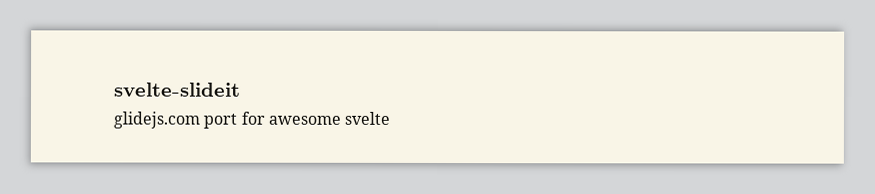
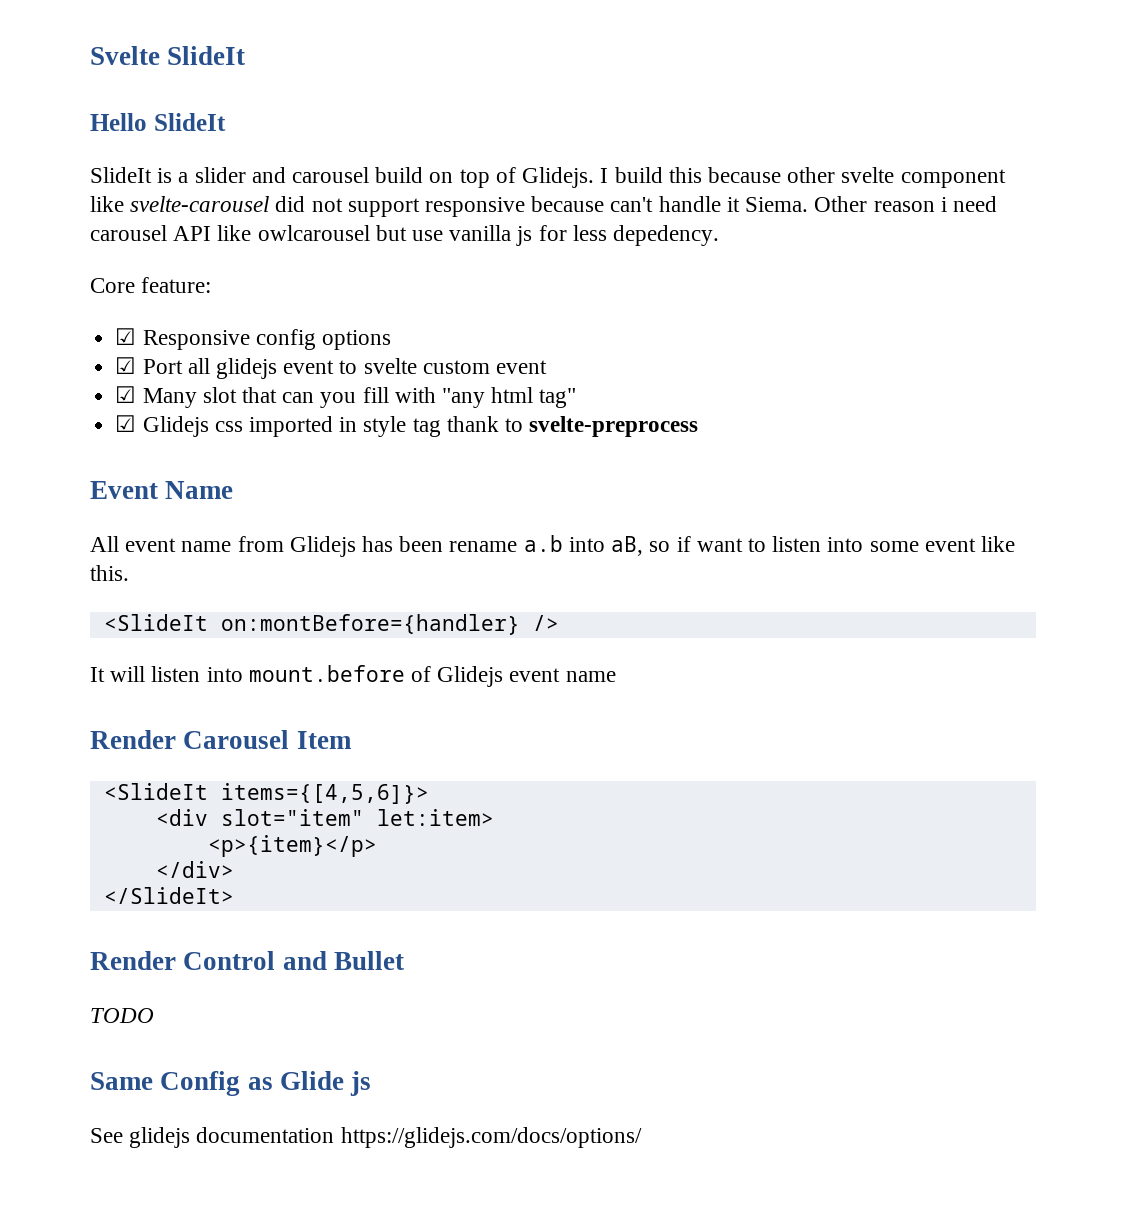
- svelte-slideit
- glidejs.com port for awesome svelte
+ Svelte SlideIt
+ Hello SlideIt
+ SlideIt is a slider and carousel build on top of Glidejs. I build this because other svelte component like svelte-carousel did not support responsive because can't handle it Siema. Other reason i need carousel API like owlcarousel but use vanilla js for less depedency.
+ Core feature:
+ ☑ Responsive config options
+ ☑ Port all glidejs event to svelte custom event
+ ☑ Many slot that can you fill with "any html tag"
+ ☑ Glidejs css imported in style tag thank to svelte-preprocess
+ Event Name
+ All event name from Glidejs has been rename a.b into aB, so if want to listen into some event like this.
+ <SlideIt on:montBefore={handler} />
+ It will listen into mount.before of Glidejs event name
+ Render Carousel Item
+ <SlideIt items={[4,5,6]}>
+ <div slot="item" let:item>
+ <p>{item}</p>
+ </div>
+ </SlideIt>
+ Render Control and Bullet
+ TODO
+ Same Config as Glide js
+ See glidejs documentation https://glidejs.com/docs/options/

